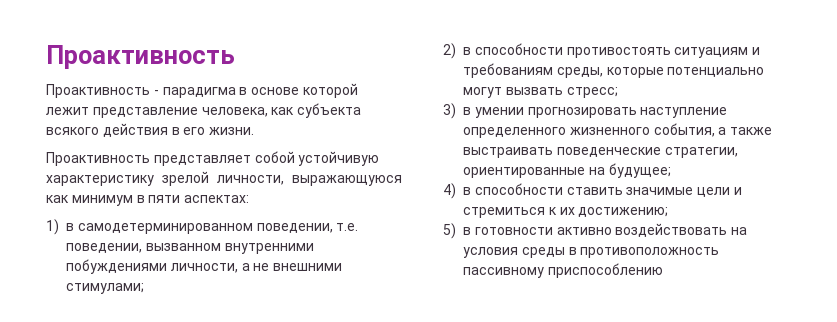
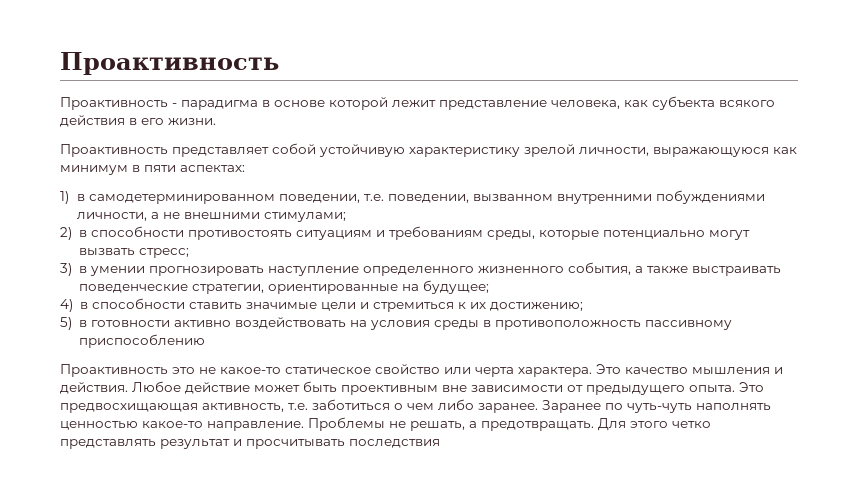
+ Проактивность это не какое-то статическое свойство или черта характера. Это качество мышления и действия. Любое действие может быть проективным вне зависимости от предыдущего опыта. Это предвосхищающая активность, т.е. заботиться о чем либо заранее. Заранее по чуть-чуть наполнять ценностью какое-то направление. Проблемы не решать, а предотвращать. Для этого четко представлять результат и просчитывать последствия

